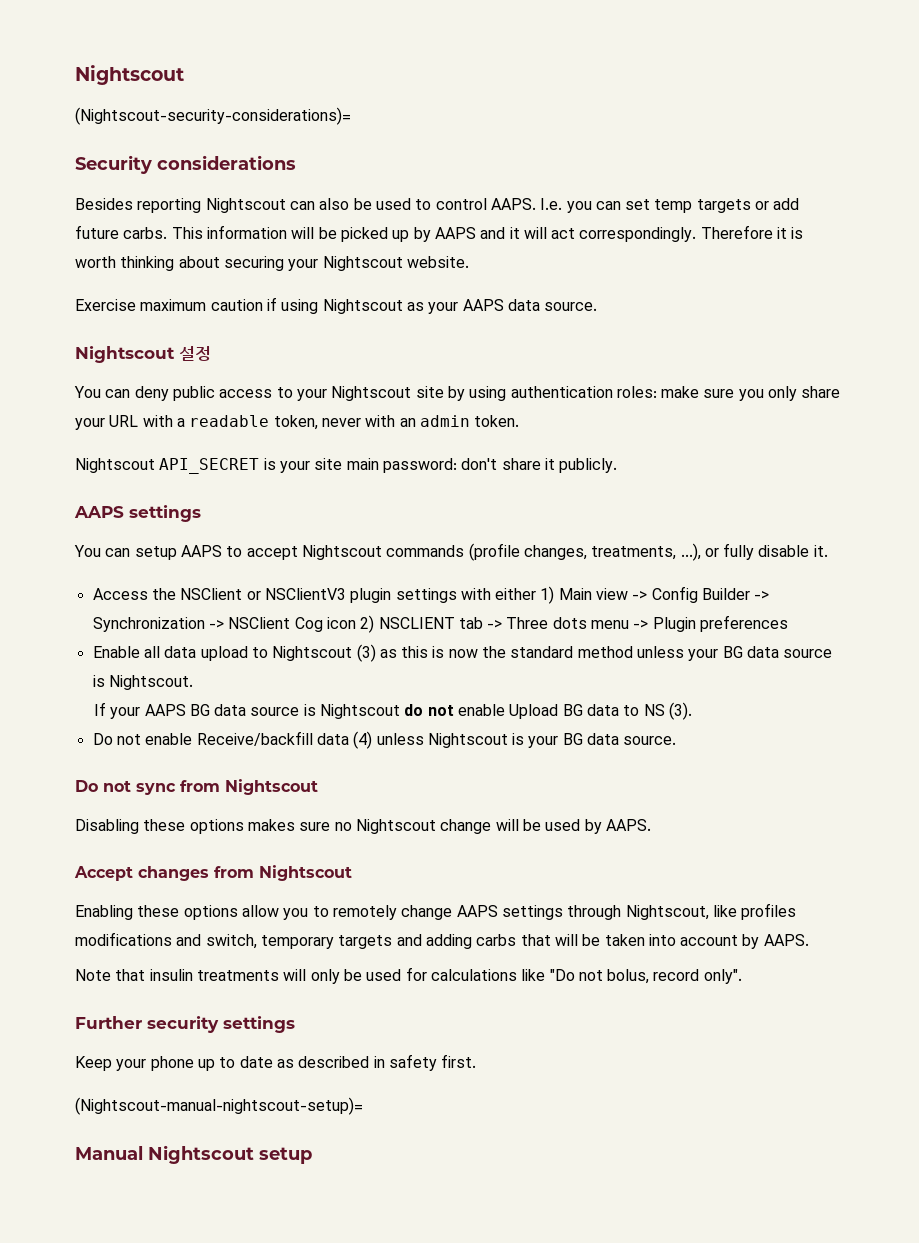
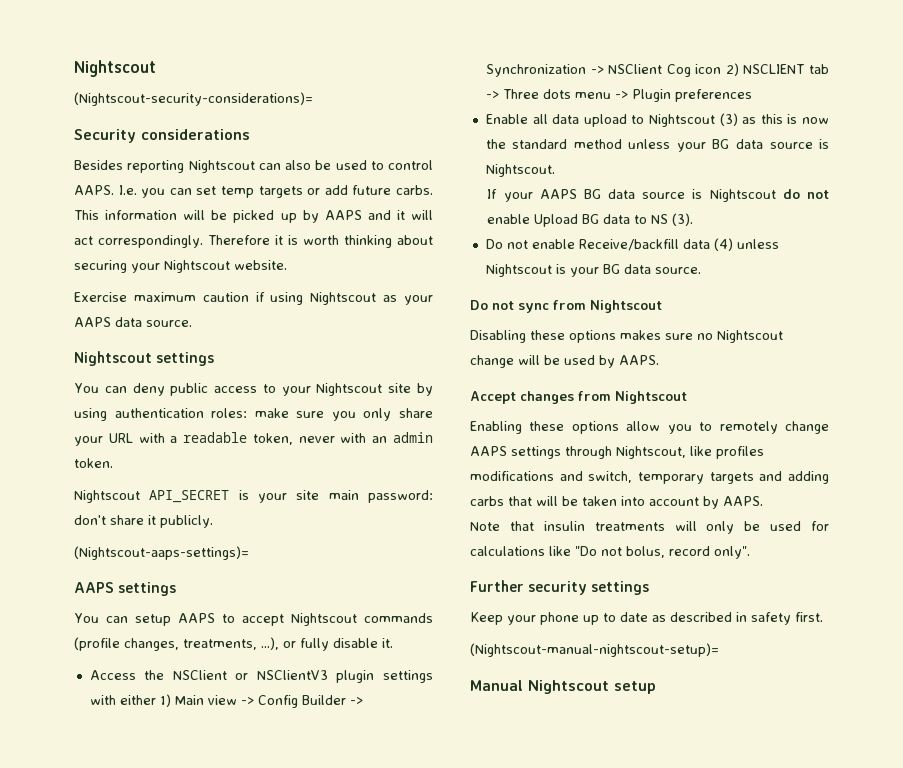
- Nightscout 설정
+ Nightscout settings
+ (Nightscout-aaps-settings)=

